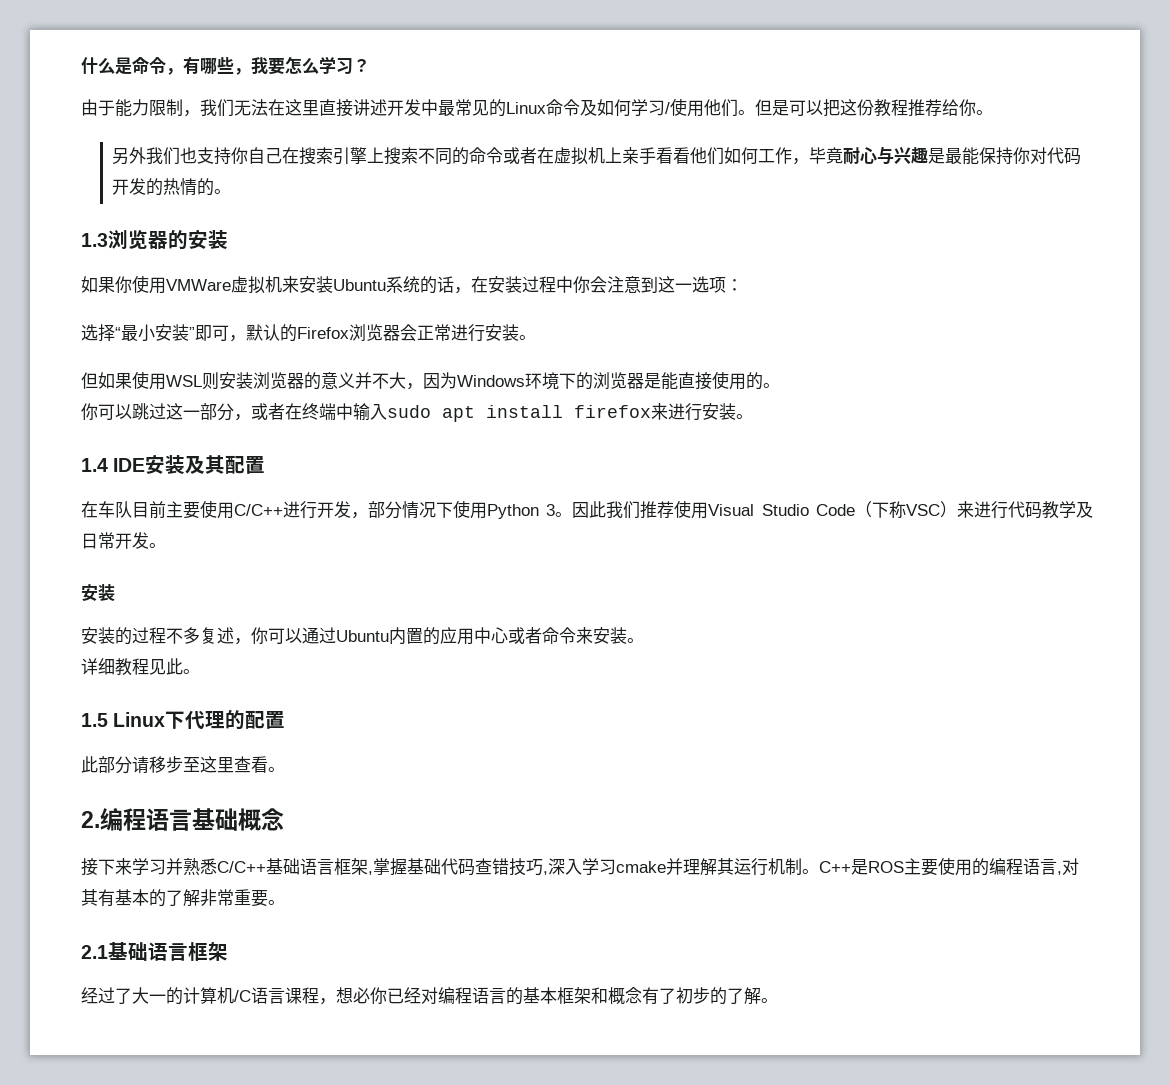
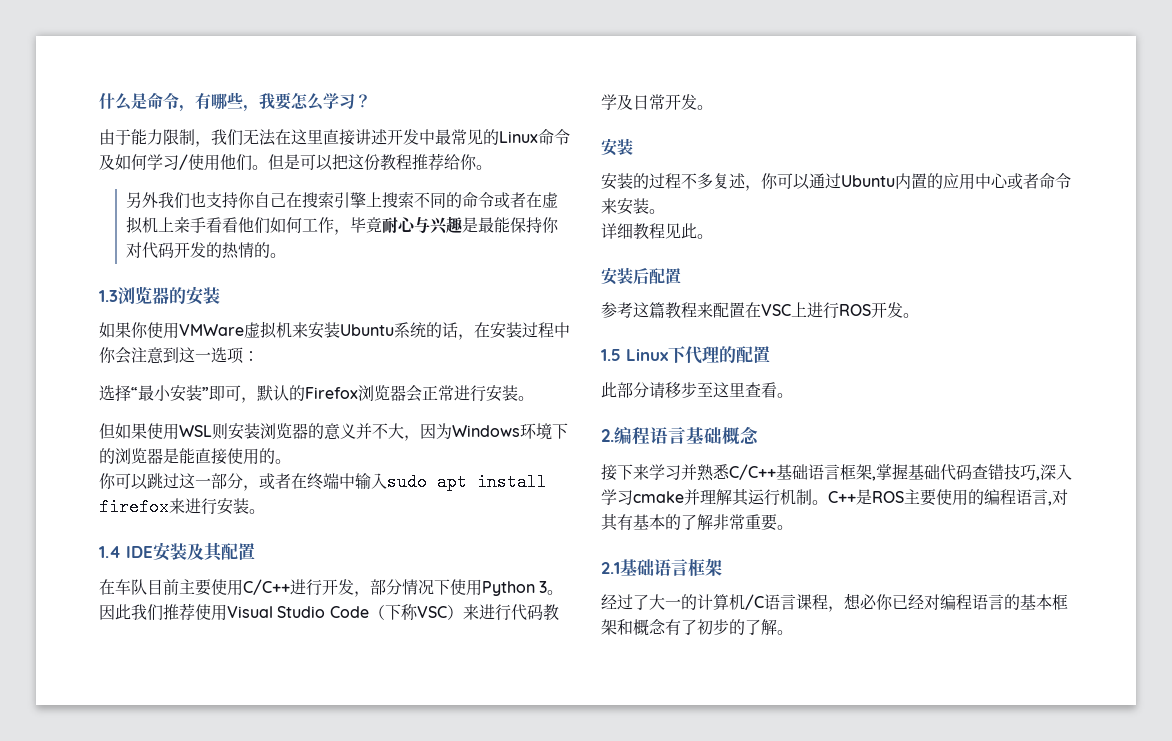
+ 安装后配置
+ 参考这篇教程来配置在VSC上进行ROS开发。

